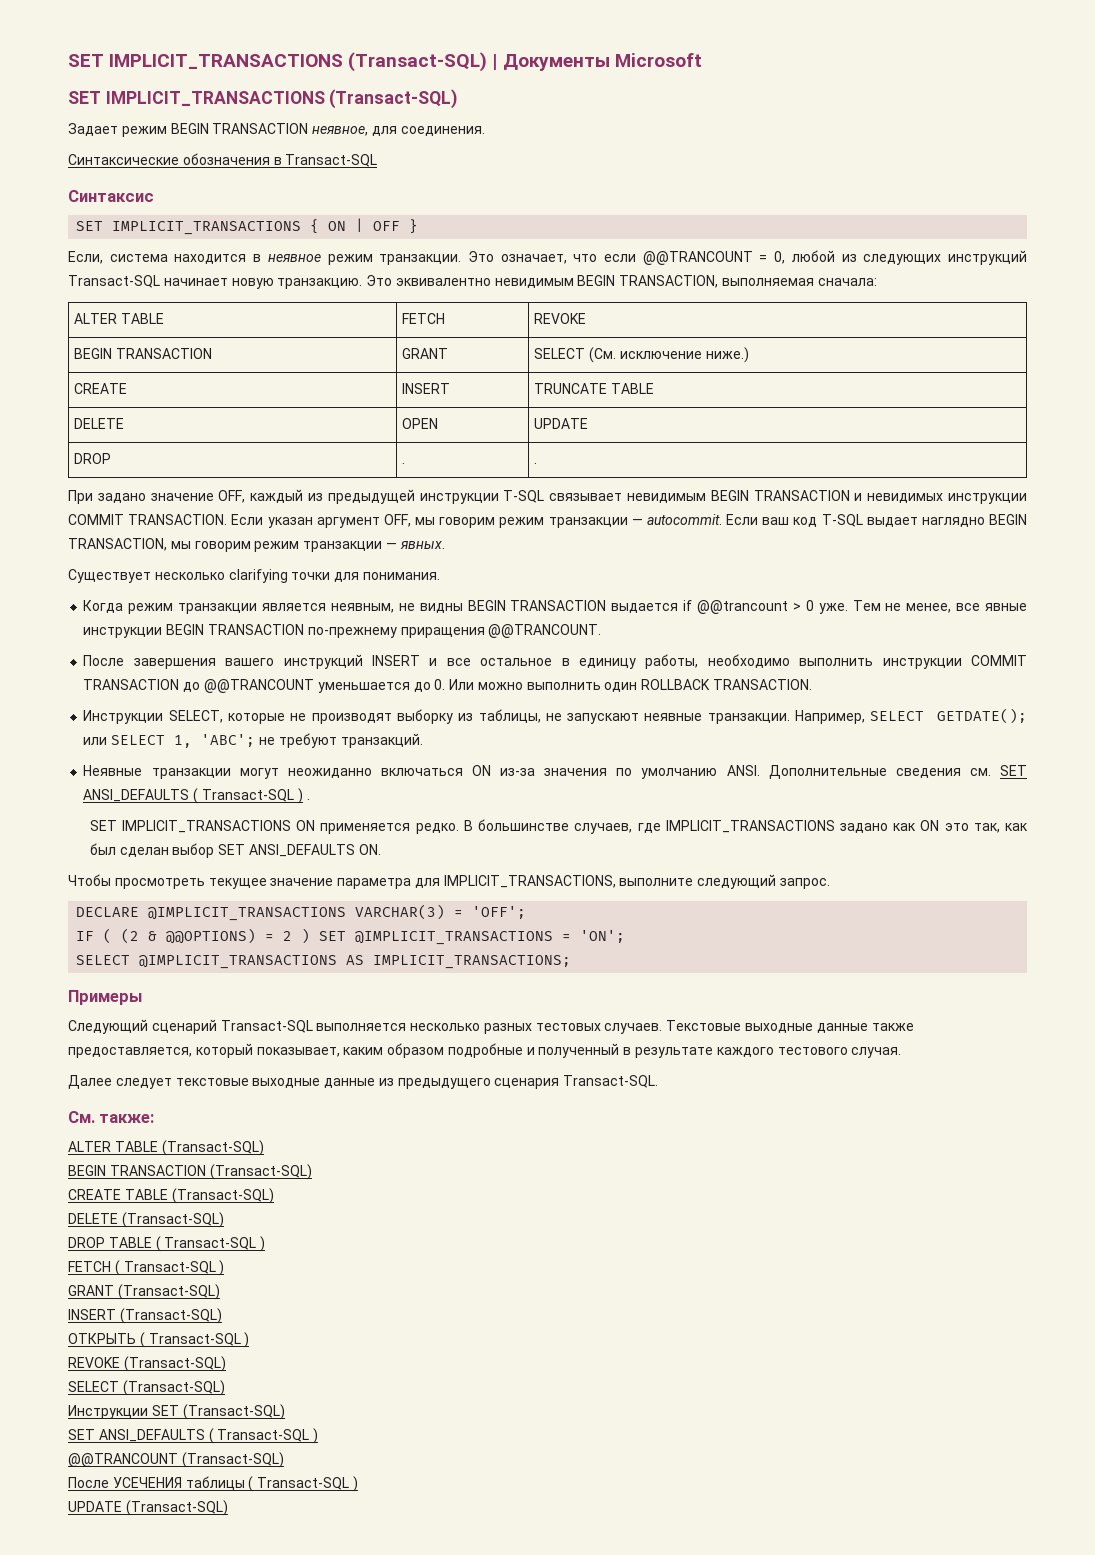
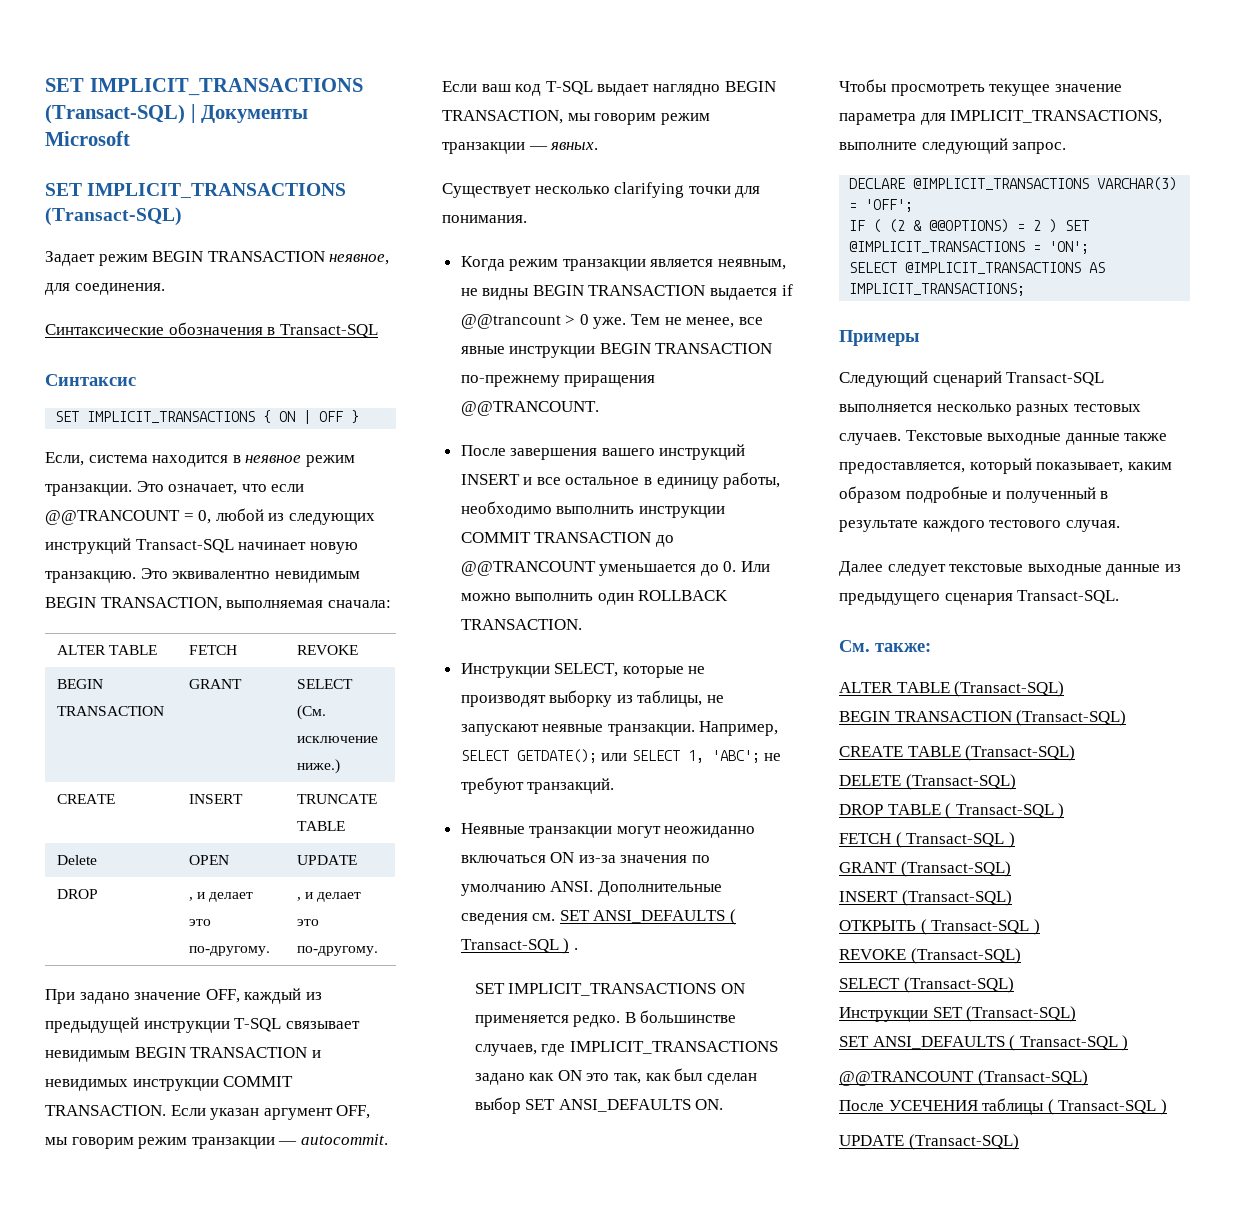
- DELETE | OPEN | UPDATE
+ Delete | OPEN | UPDATE
- DROP | . | .
+ DROP | , и делает это по-другому. | , и делает это по-другому.

